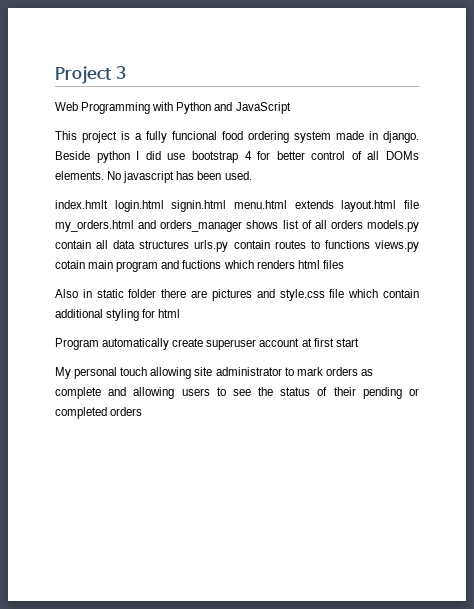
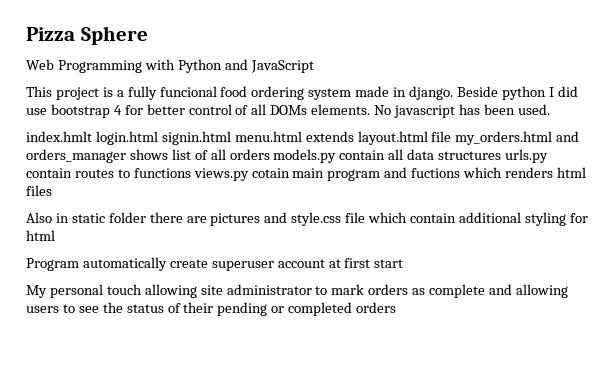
- Project 3
+ Pizza Sphere

